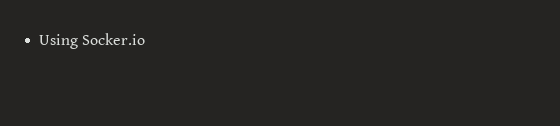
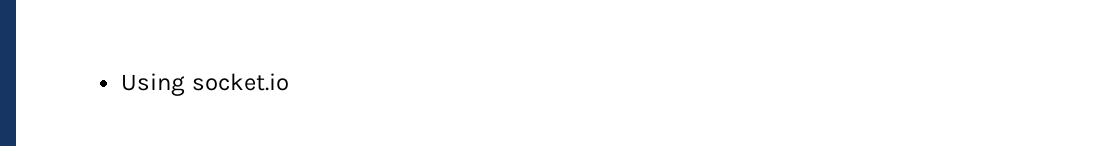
- Using Socker.io
+ Using socket.io

